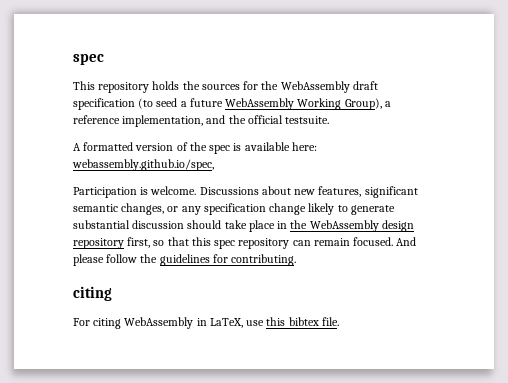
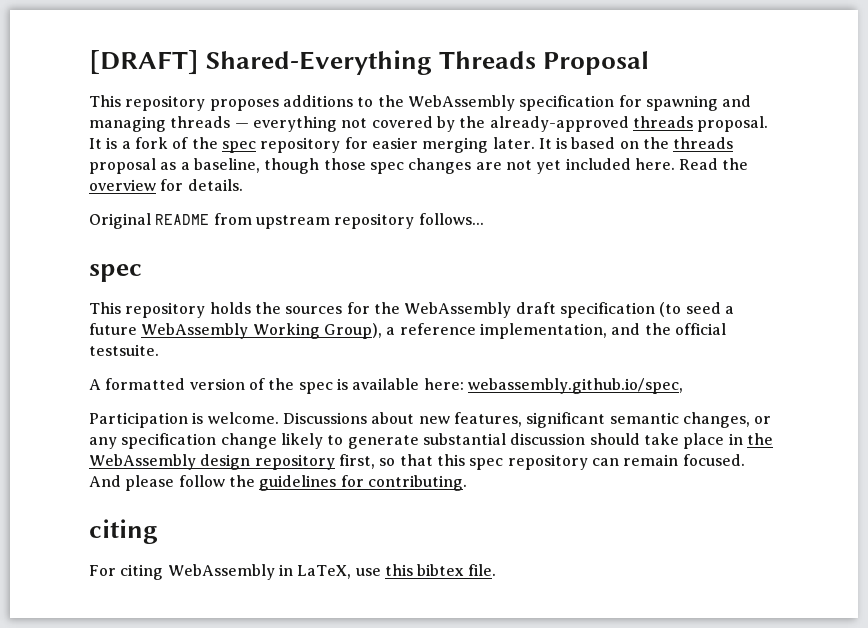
+ [DRAFT] Shared-Everything Threads Proposal
+ This repository proposes additions to the WebAssembly specification for spawning and managing threads — everything not covered by the already-approved threads proposal. It is a fork of the spec repository for easier merging later. It is based on the threads proposal as a baseline, though those spec changes are not yet included here. Read the overview for details.
+ Original README from upstream repository follows...

